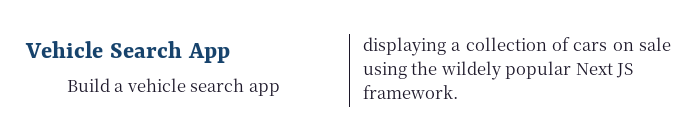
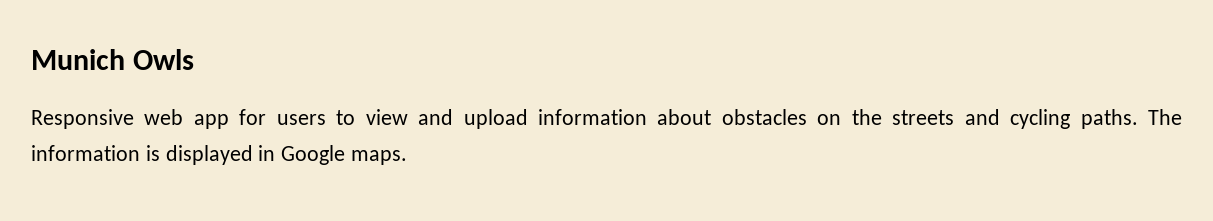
- Vehicle Search App
- Build a vehicle search app displaying a collection of cars on sale using the wildely popular Next JS framework.
+ Munich Owls
+ Responsive web app for users to view and upload information about obstacles on the streets and cycling paths. The information is displayed in Google maps.

